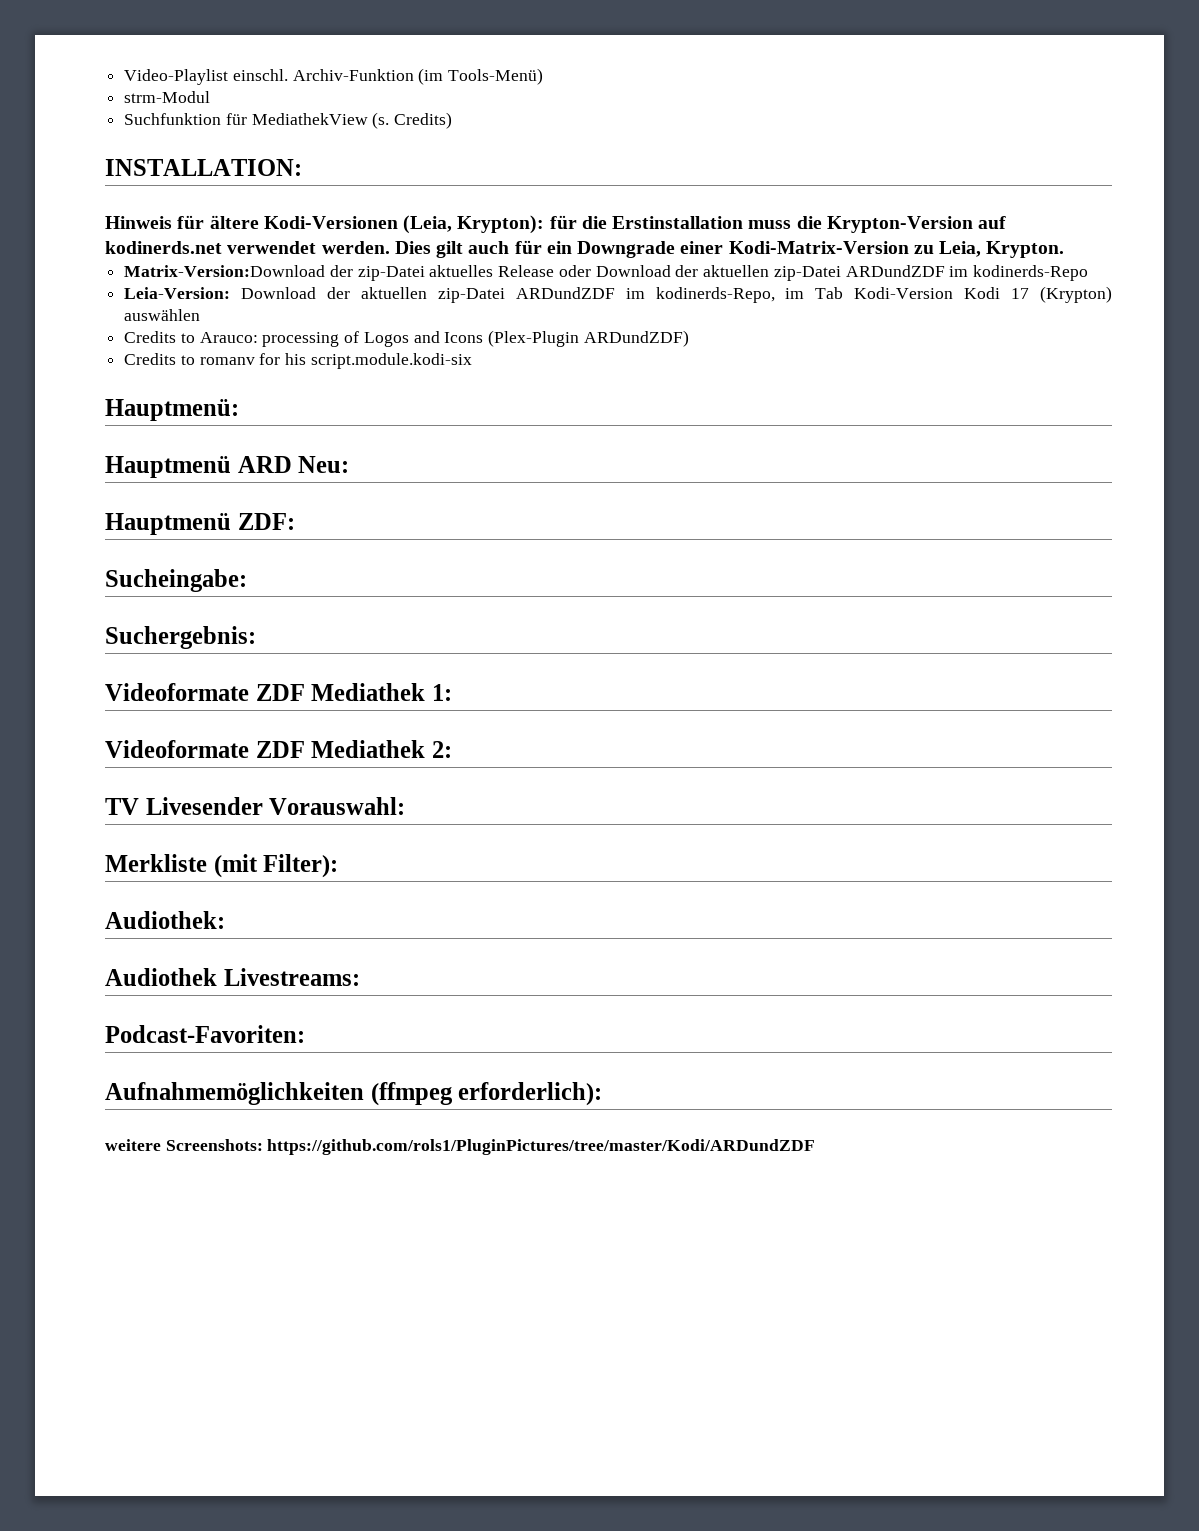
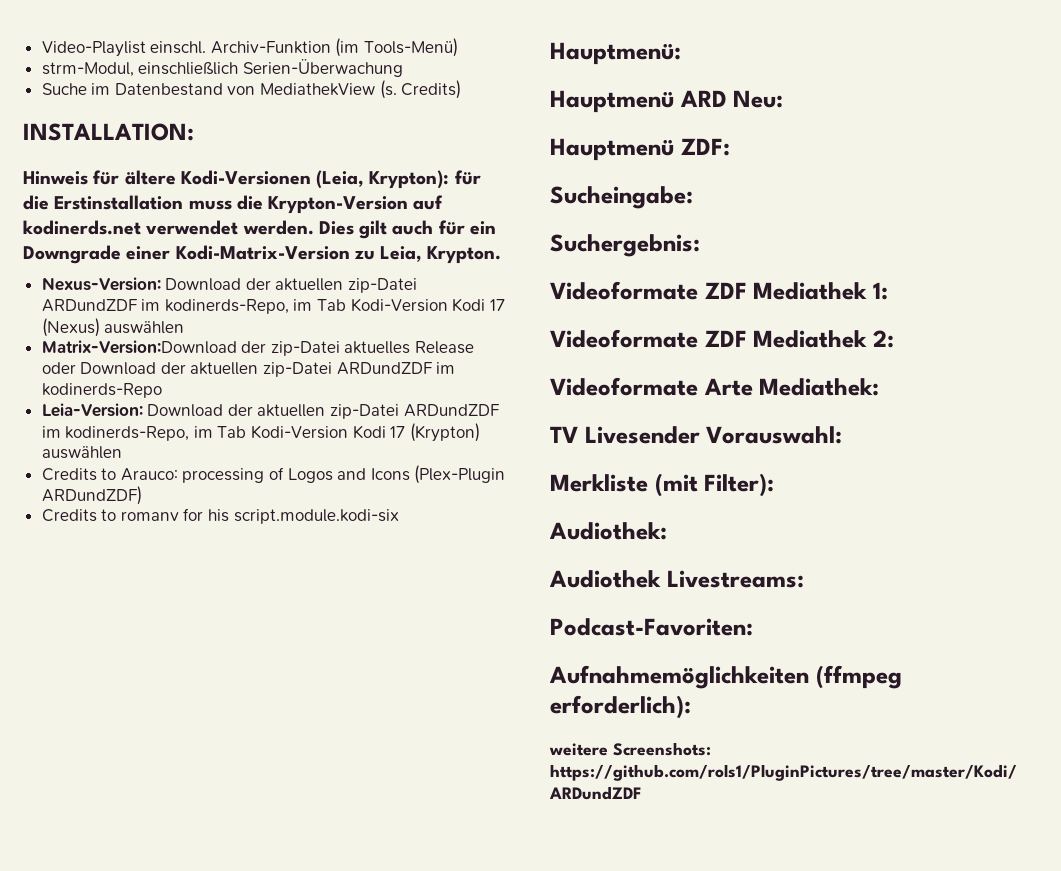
- strm-Modul
- Suchfunktion für MediathekView (s.
+ strm-Modul, einschließlich Serien-Überwachung
+ Suche im Datenbestand von MediathekView (s.
+ Nexus-Version: Download der aktuellen zip-Datei ARDundZDF im kodinerds-Repo, im Tab Kodi-Version Kodi 17 (Nexus) auswählen
+ Videoformate Arte Mediathek:

